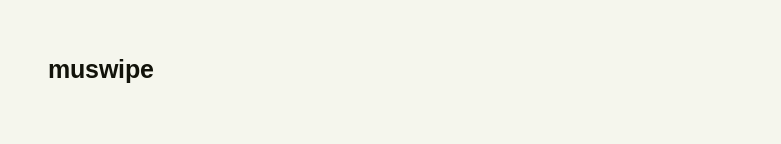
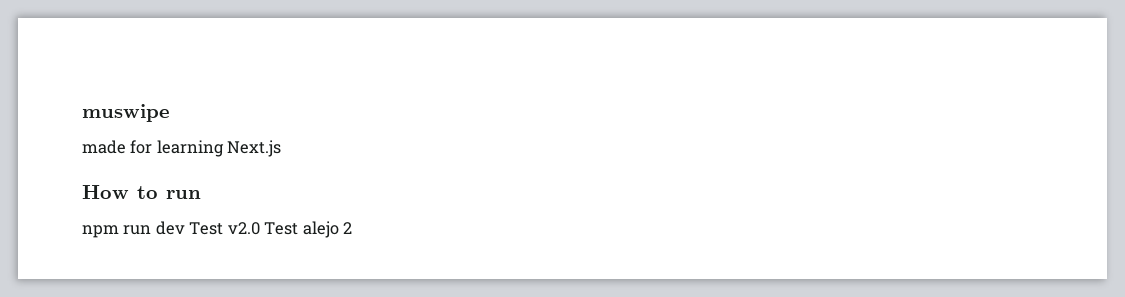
+ made for learning Next.js
+ How to run
+ npm run dev Test v2.0 Test alejo 2

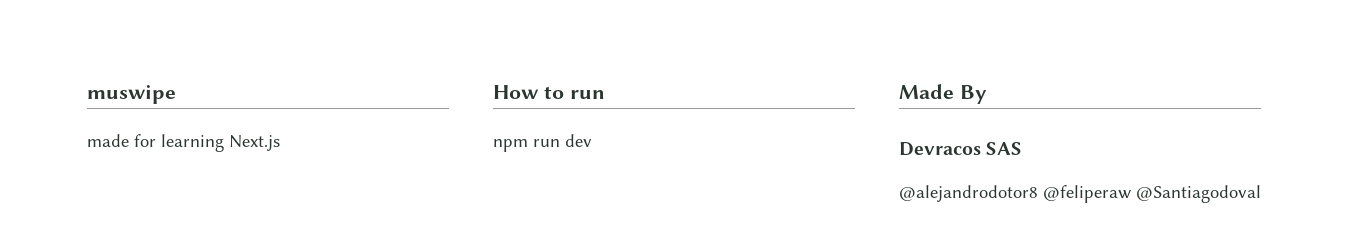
- npm run dev Test v2.0 Test alejo 2
+ npm run dev
+ Made By
+ Devracos SAS
+ @alejandrodotor8 @feliperaw @Santiagodoval

